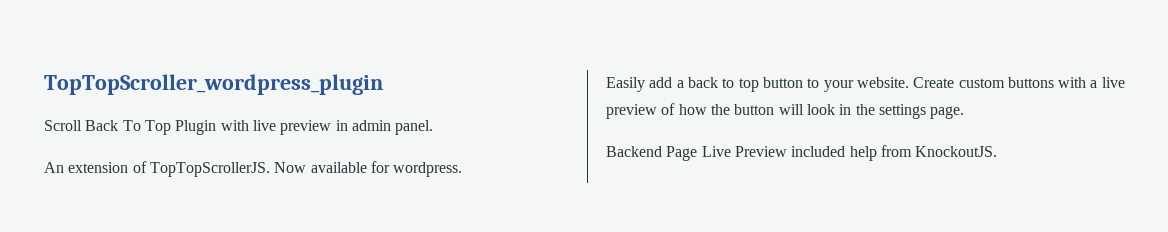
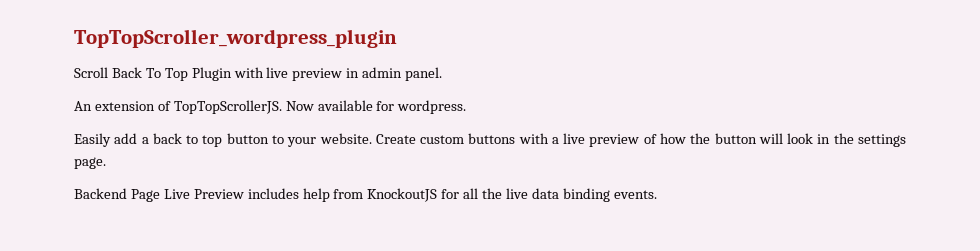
- Backend Page Live Preview included help from KnockoutJS.
+ Backend Page Live Preview includes help from KnockoutJS for all the live data binding events.

